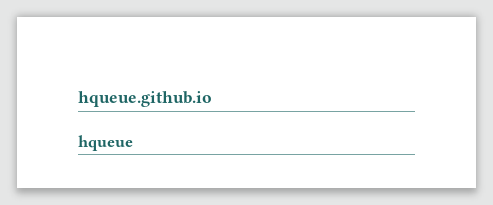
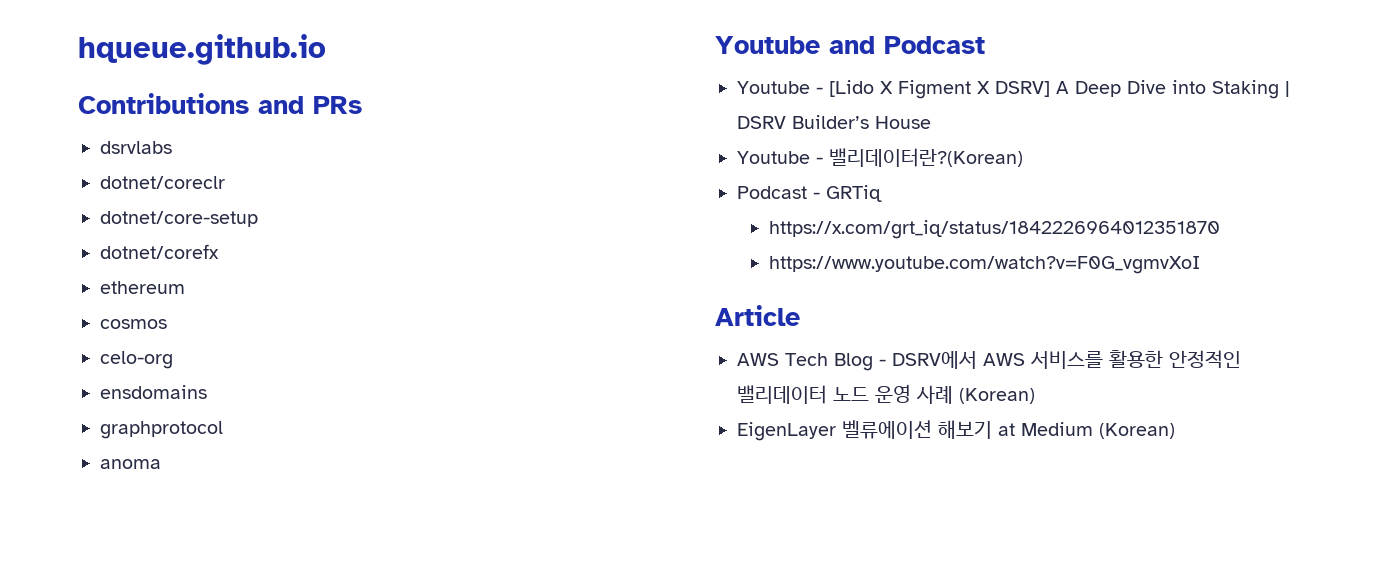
- hqueue
+ Contributions and PRs
+ dsrvlabs
+ dotnet/coreclr
+ dotnet/core-setup
+ dotnet/corefx
+ ethereum
+ cosmos
+ celo-org
+ ensdomains
+ graphprotocol
+ anoma
+ Youtube and Podcast
+ Youtube - [Lido X Figment X DSRV] A Deep Dive into Staking | DSRV Builder’s House
+ Youtube - 밸리데이터란?(Korean)
+ Podcast - GRTiq
+ https://x.com/grt_iq/status/1842226964012351870
+ https://www.youtube.com/watch?v=F0G_vgmvXoI
+ Article
+ AWS Tech Blog - DSRV에서 AWS 서비스를 활용한 안정적인 밸리데이터 노드 운영 사례 (Korean)
+ EigenLayer 벨류에이션 해보기 at Medium (Korean)

